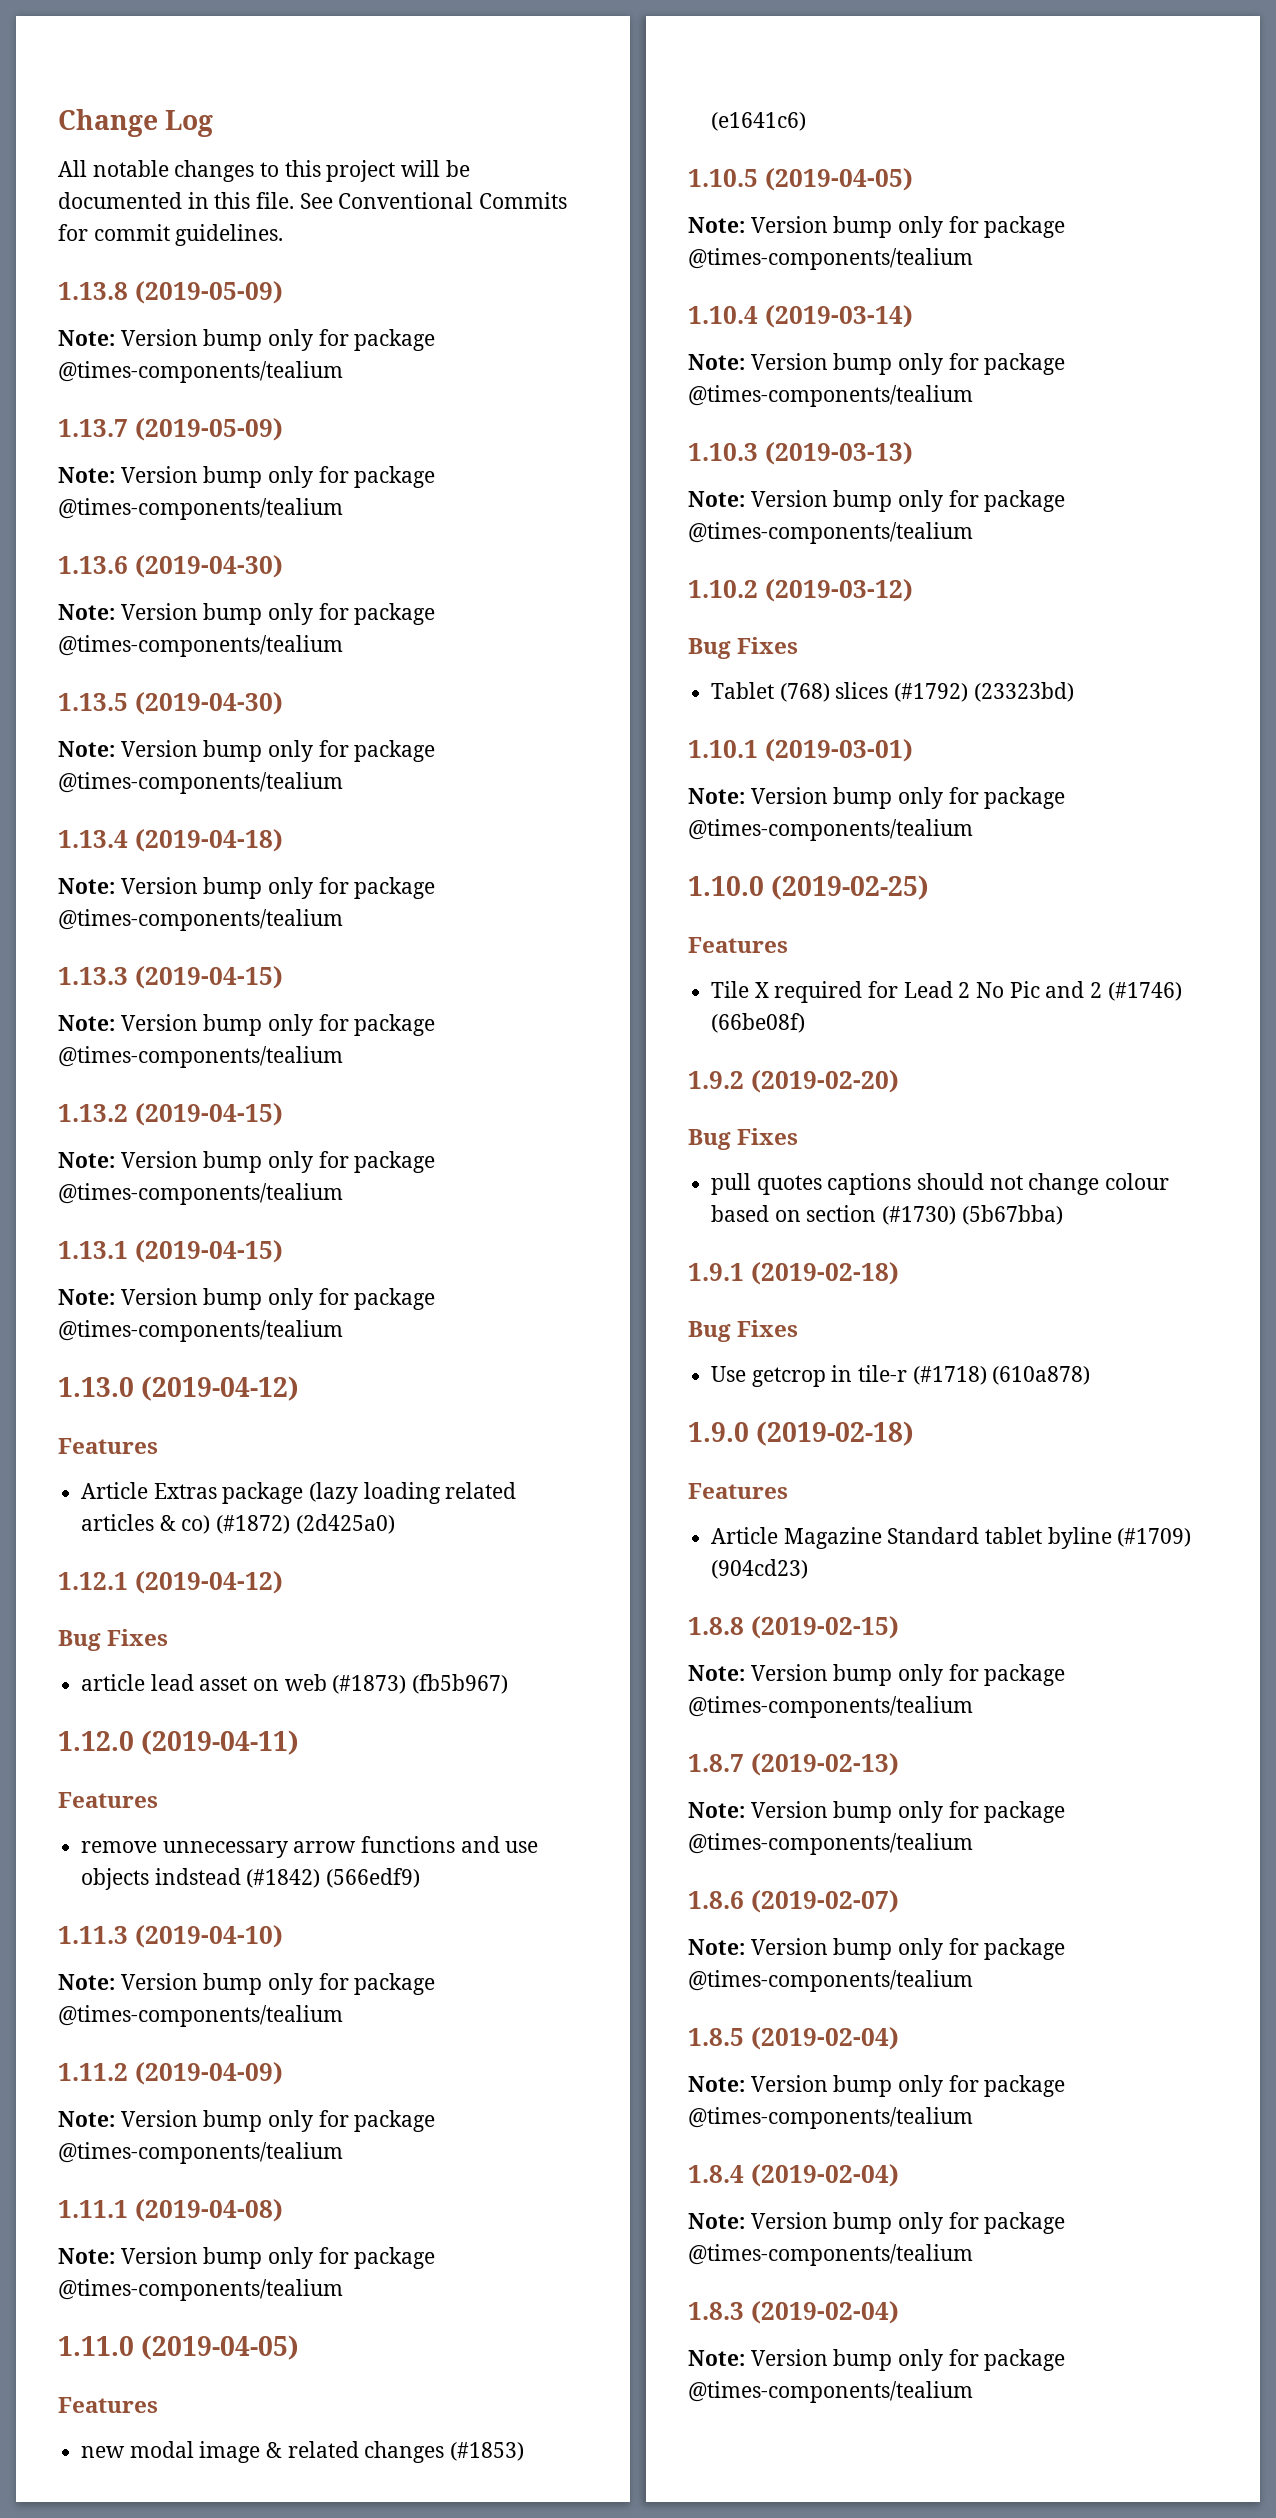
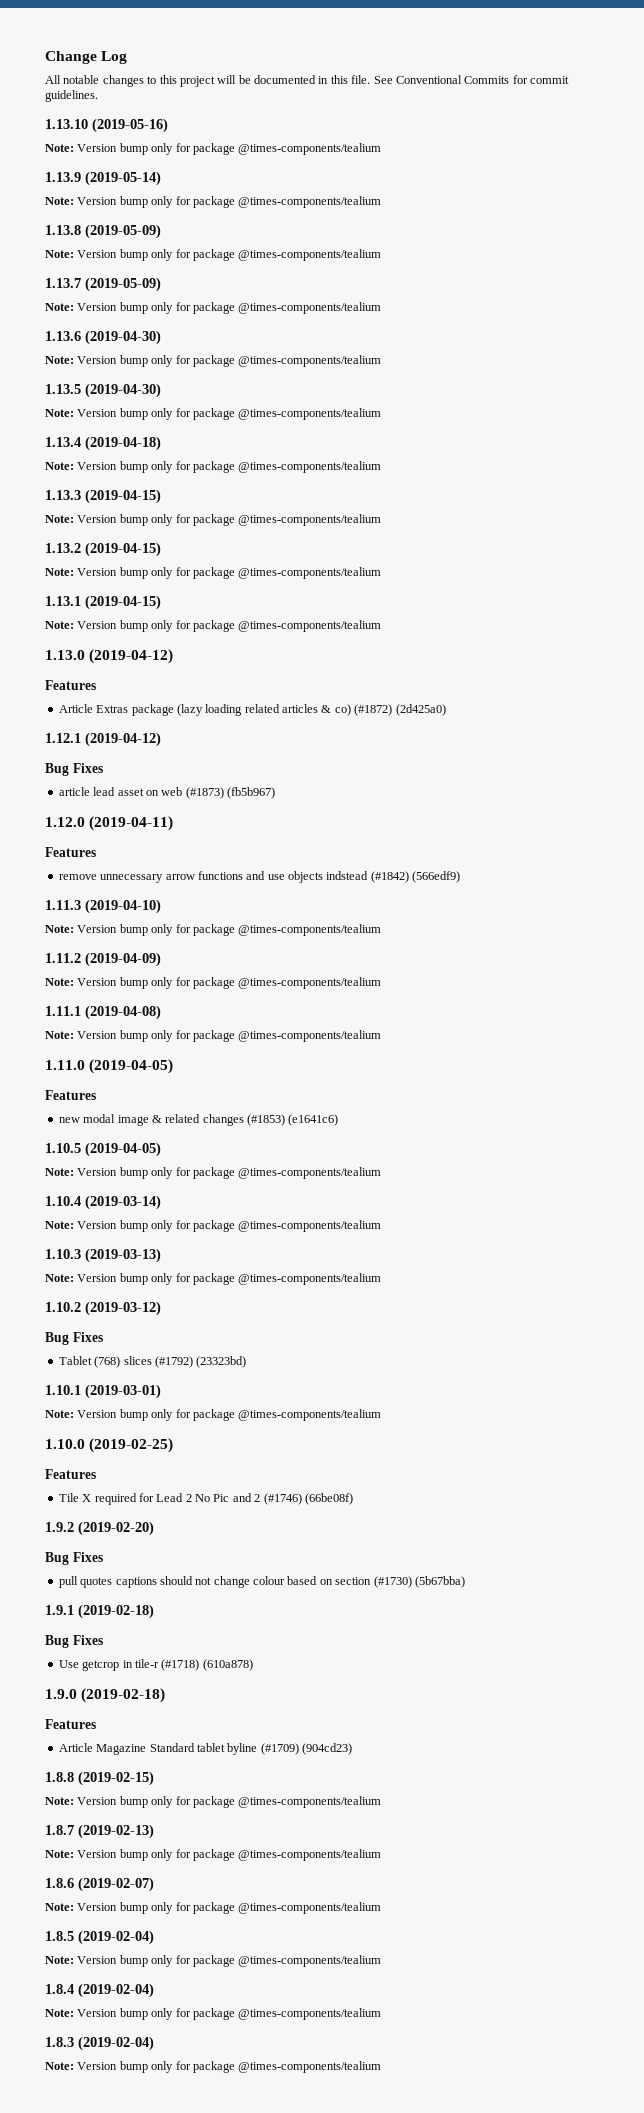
+ 1.13.10 (2019-05-16)
+ Note: Version bump only for package @times-components/tealium
+ 1.13.9 (2019-05-14)
+ Note: Version bump only for package @times-components/tealium

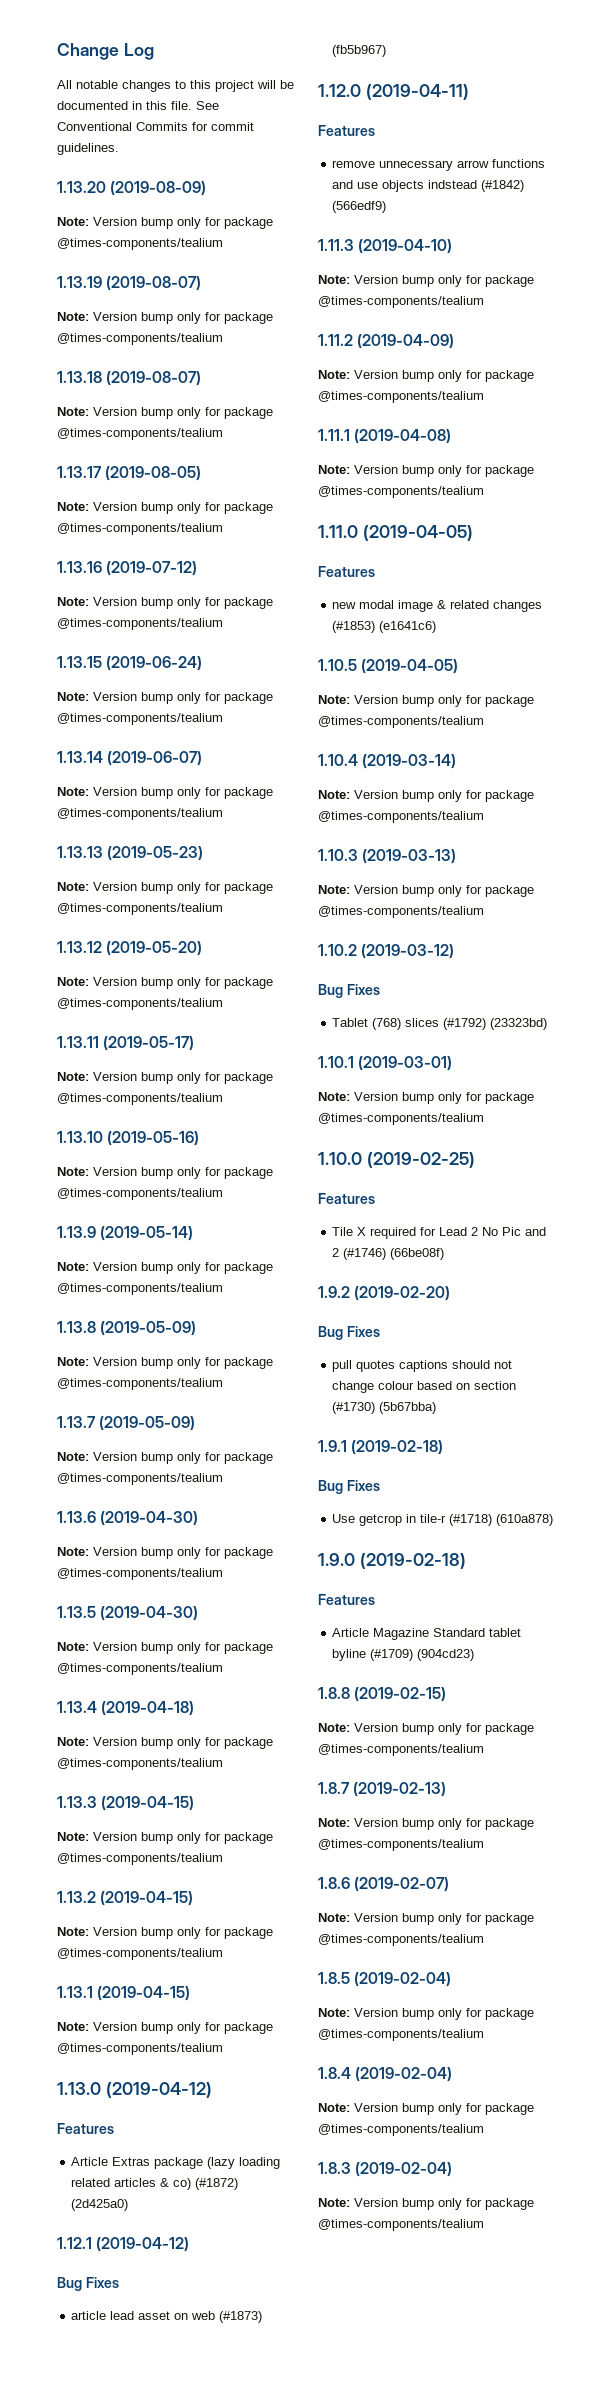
+ 1.13.20 (2019-08-09)
+ Note: Version bump only for package @times-components/tealium
+ 1.13.19 (2019-08-07)
+ Note: Version bump only for package @times-components/tealium
+ 1.13.18 (2019-08-07)
+ Note: Version bump only for package @times-components/tealium
+ 1.13.17 (2019-08-05)
+ Note: Version bump only for package @times-components/tealium
+ 1.13.16 (2019-07-12)
+ Note: Version bump only for package @times-components/tealium
+ 1.13.15 (2019-06-24)
+ Note: Version bump only for package @times-components/tealium
+ 1.13.14 (2019-06-07)
+ Note: Version bump only for package @times-components/tealium
+ 1.13.13 (2019-05-23)
+ Note: Version bump only for package @times-components/tealium
+ 1.13.12 (2019-05-20)
+ Note: Version bump only for package @times-components/tealium
+ 1.13.11 (2019-05-17)
+ Note: Version bump only for package @times-components/tealium

